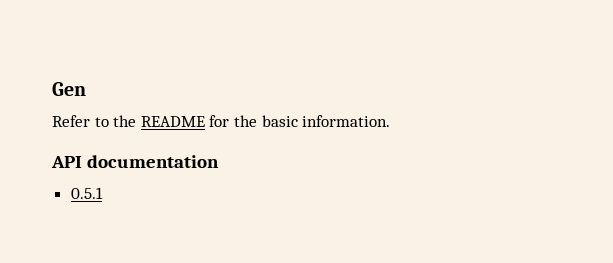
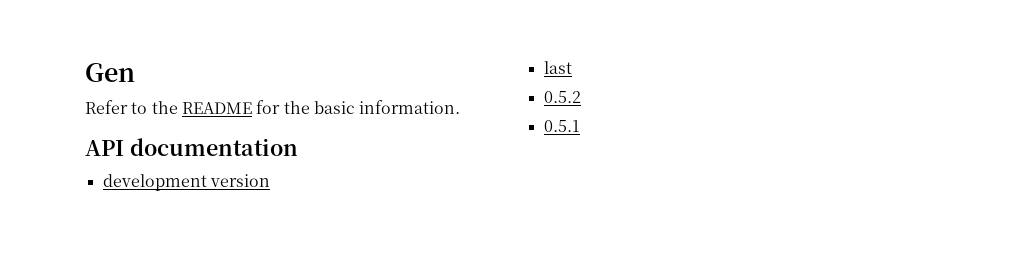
+ development version
+ last
+ 0.5.2

